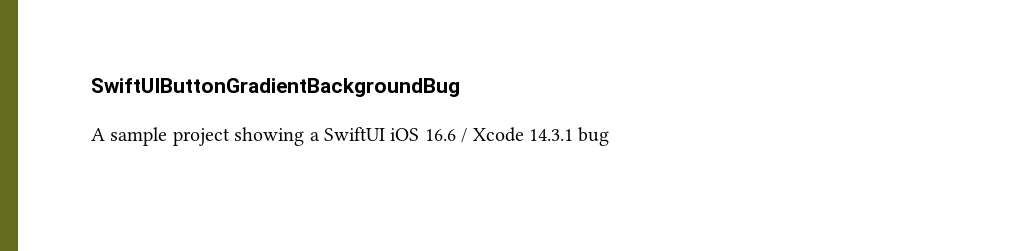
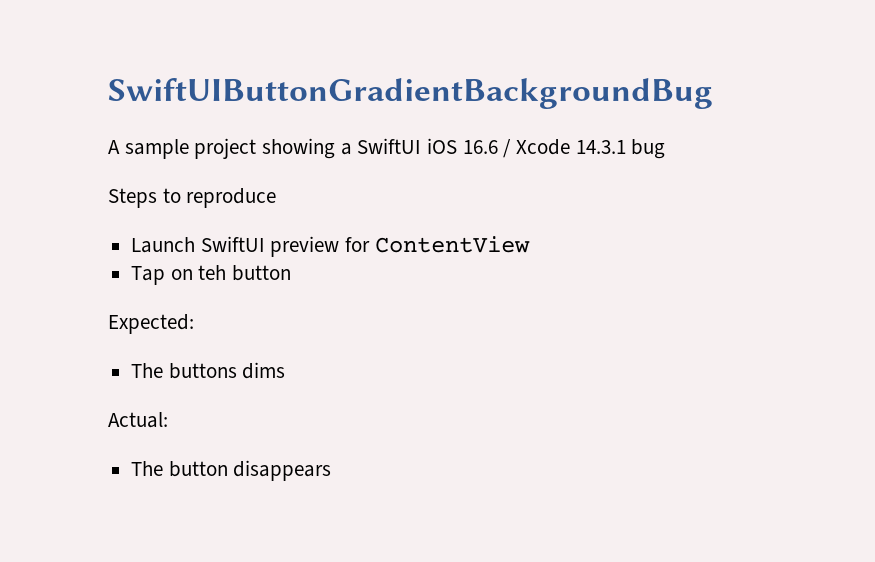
+ Steps to reproduce
+ Launch SwiftUI preview for ContentView
+ Tap on teh button
+ Expected:
+ The buttons dims
+ Actual:
+ The button disappears

